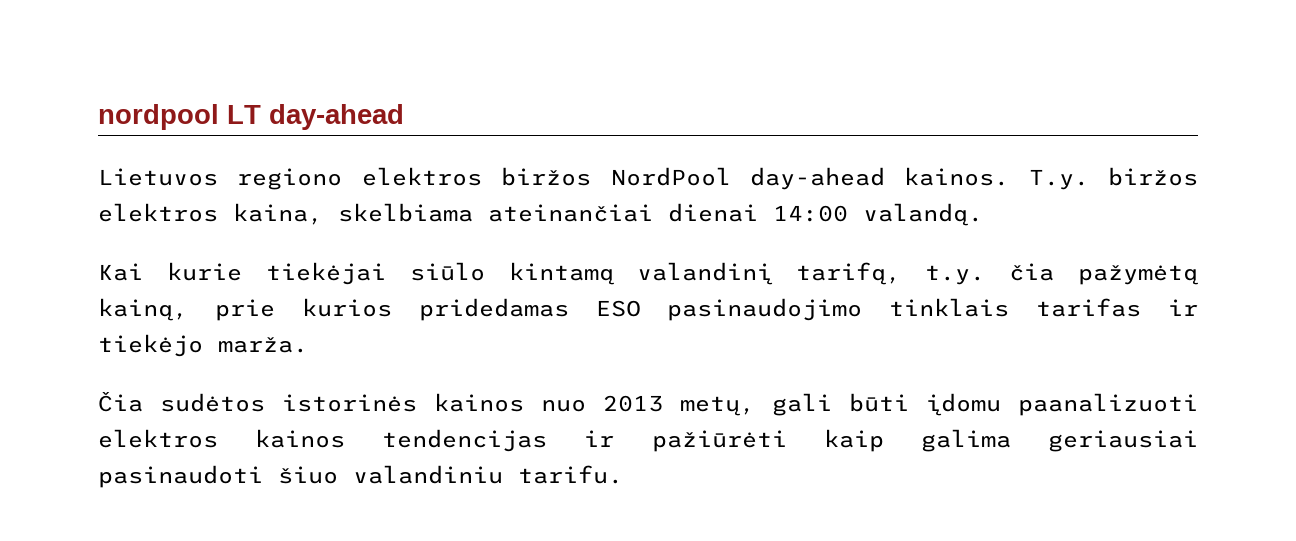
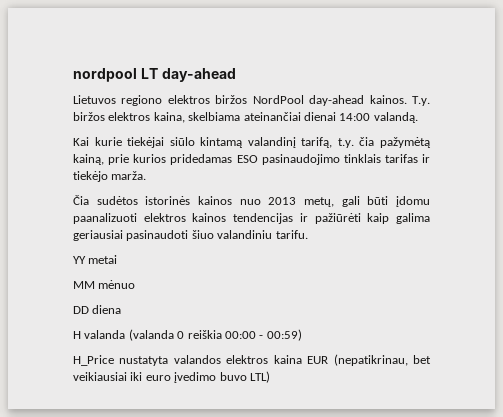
+ YY metai
+ MM mėnuo
+ DD diena
+ H valanda (valanda 0 reiškia 00:00 - 00:59)
+ H_Price nustatyta valandos elektros kaina EUR (nepatikrinau, bet veikiausiai iki euro įvedimo buvo LTL)

